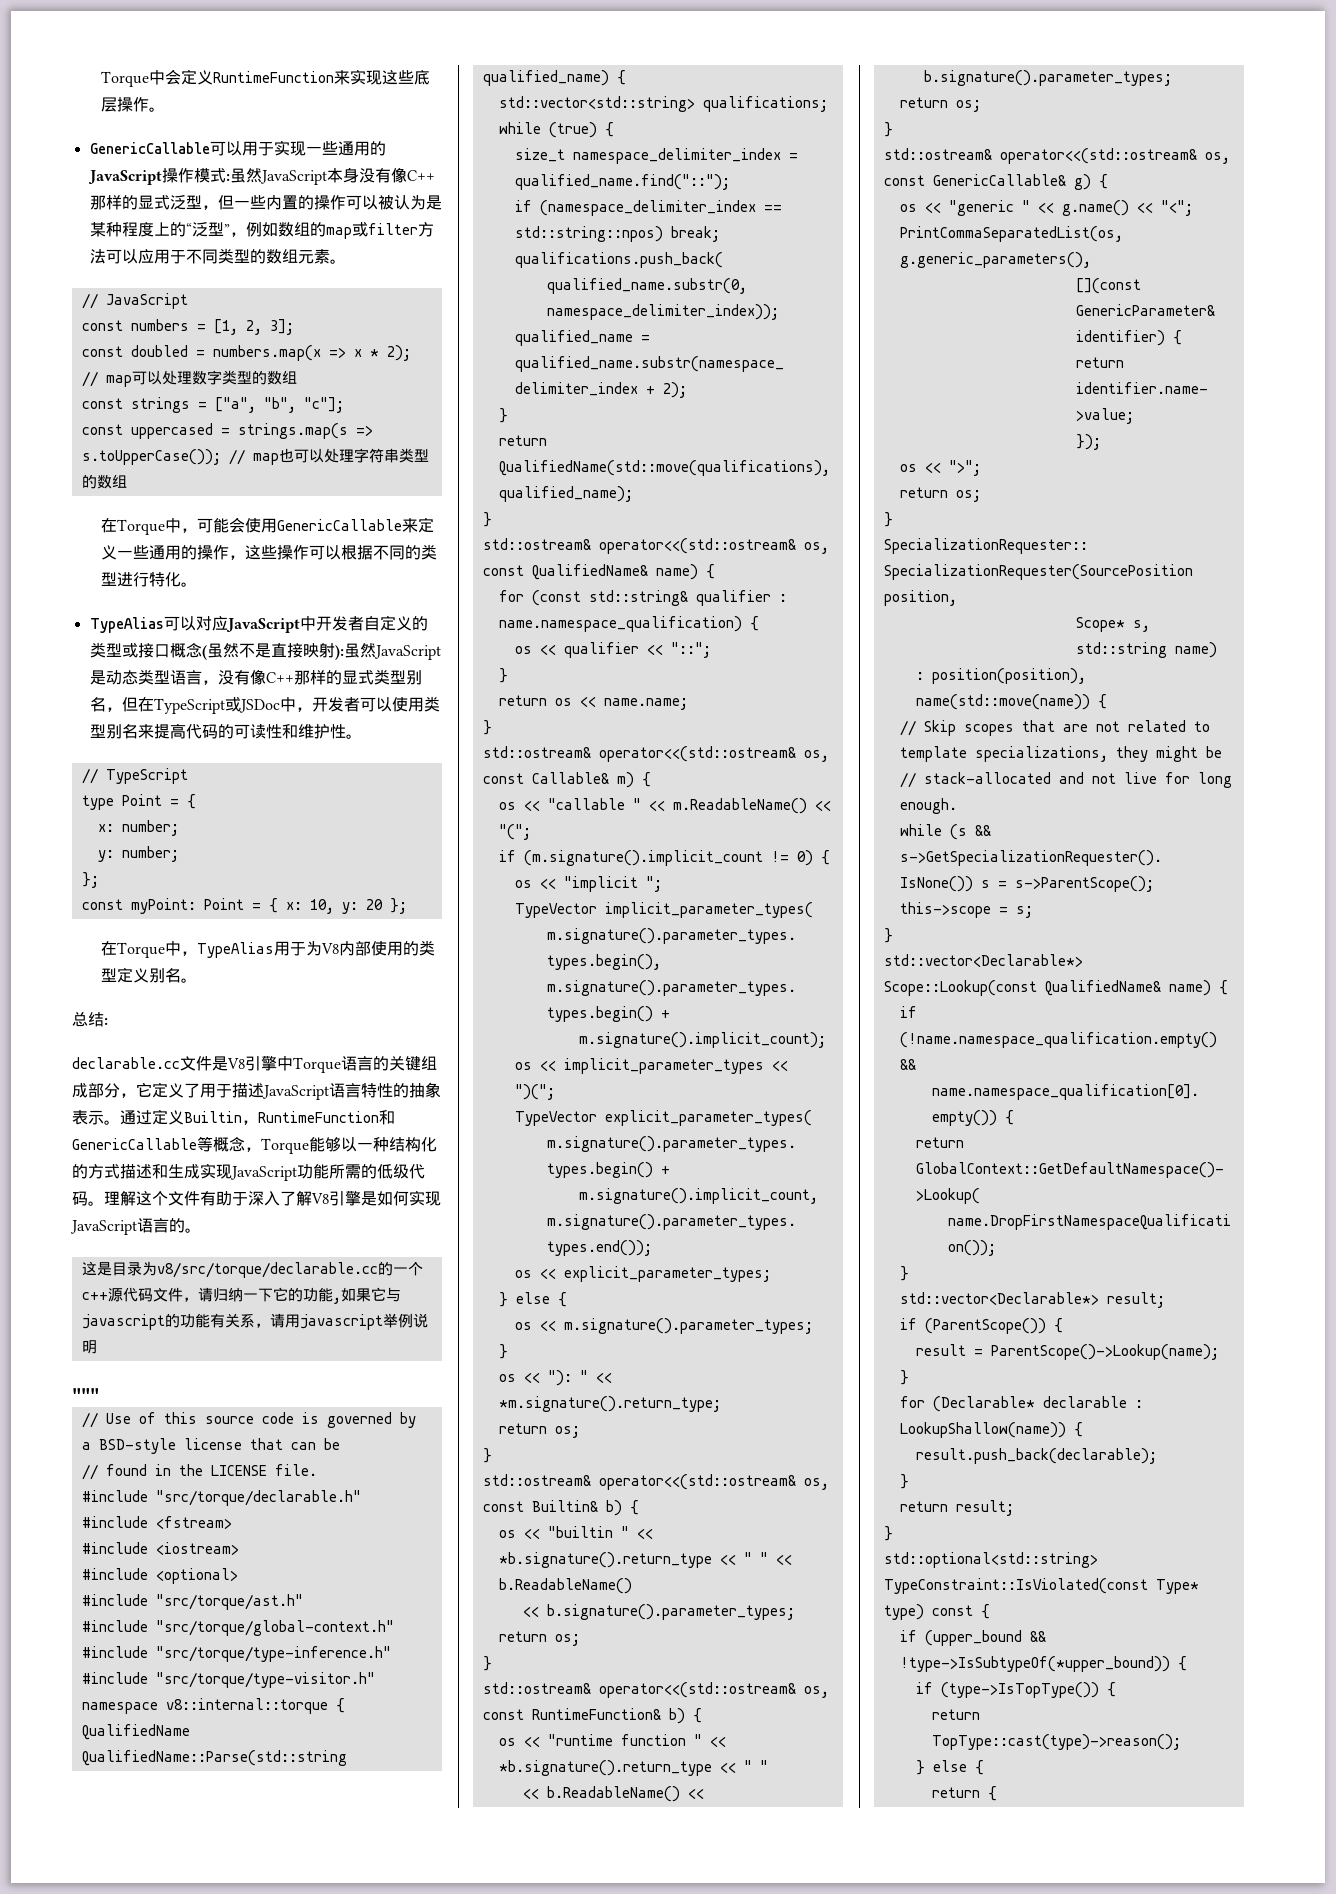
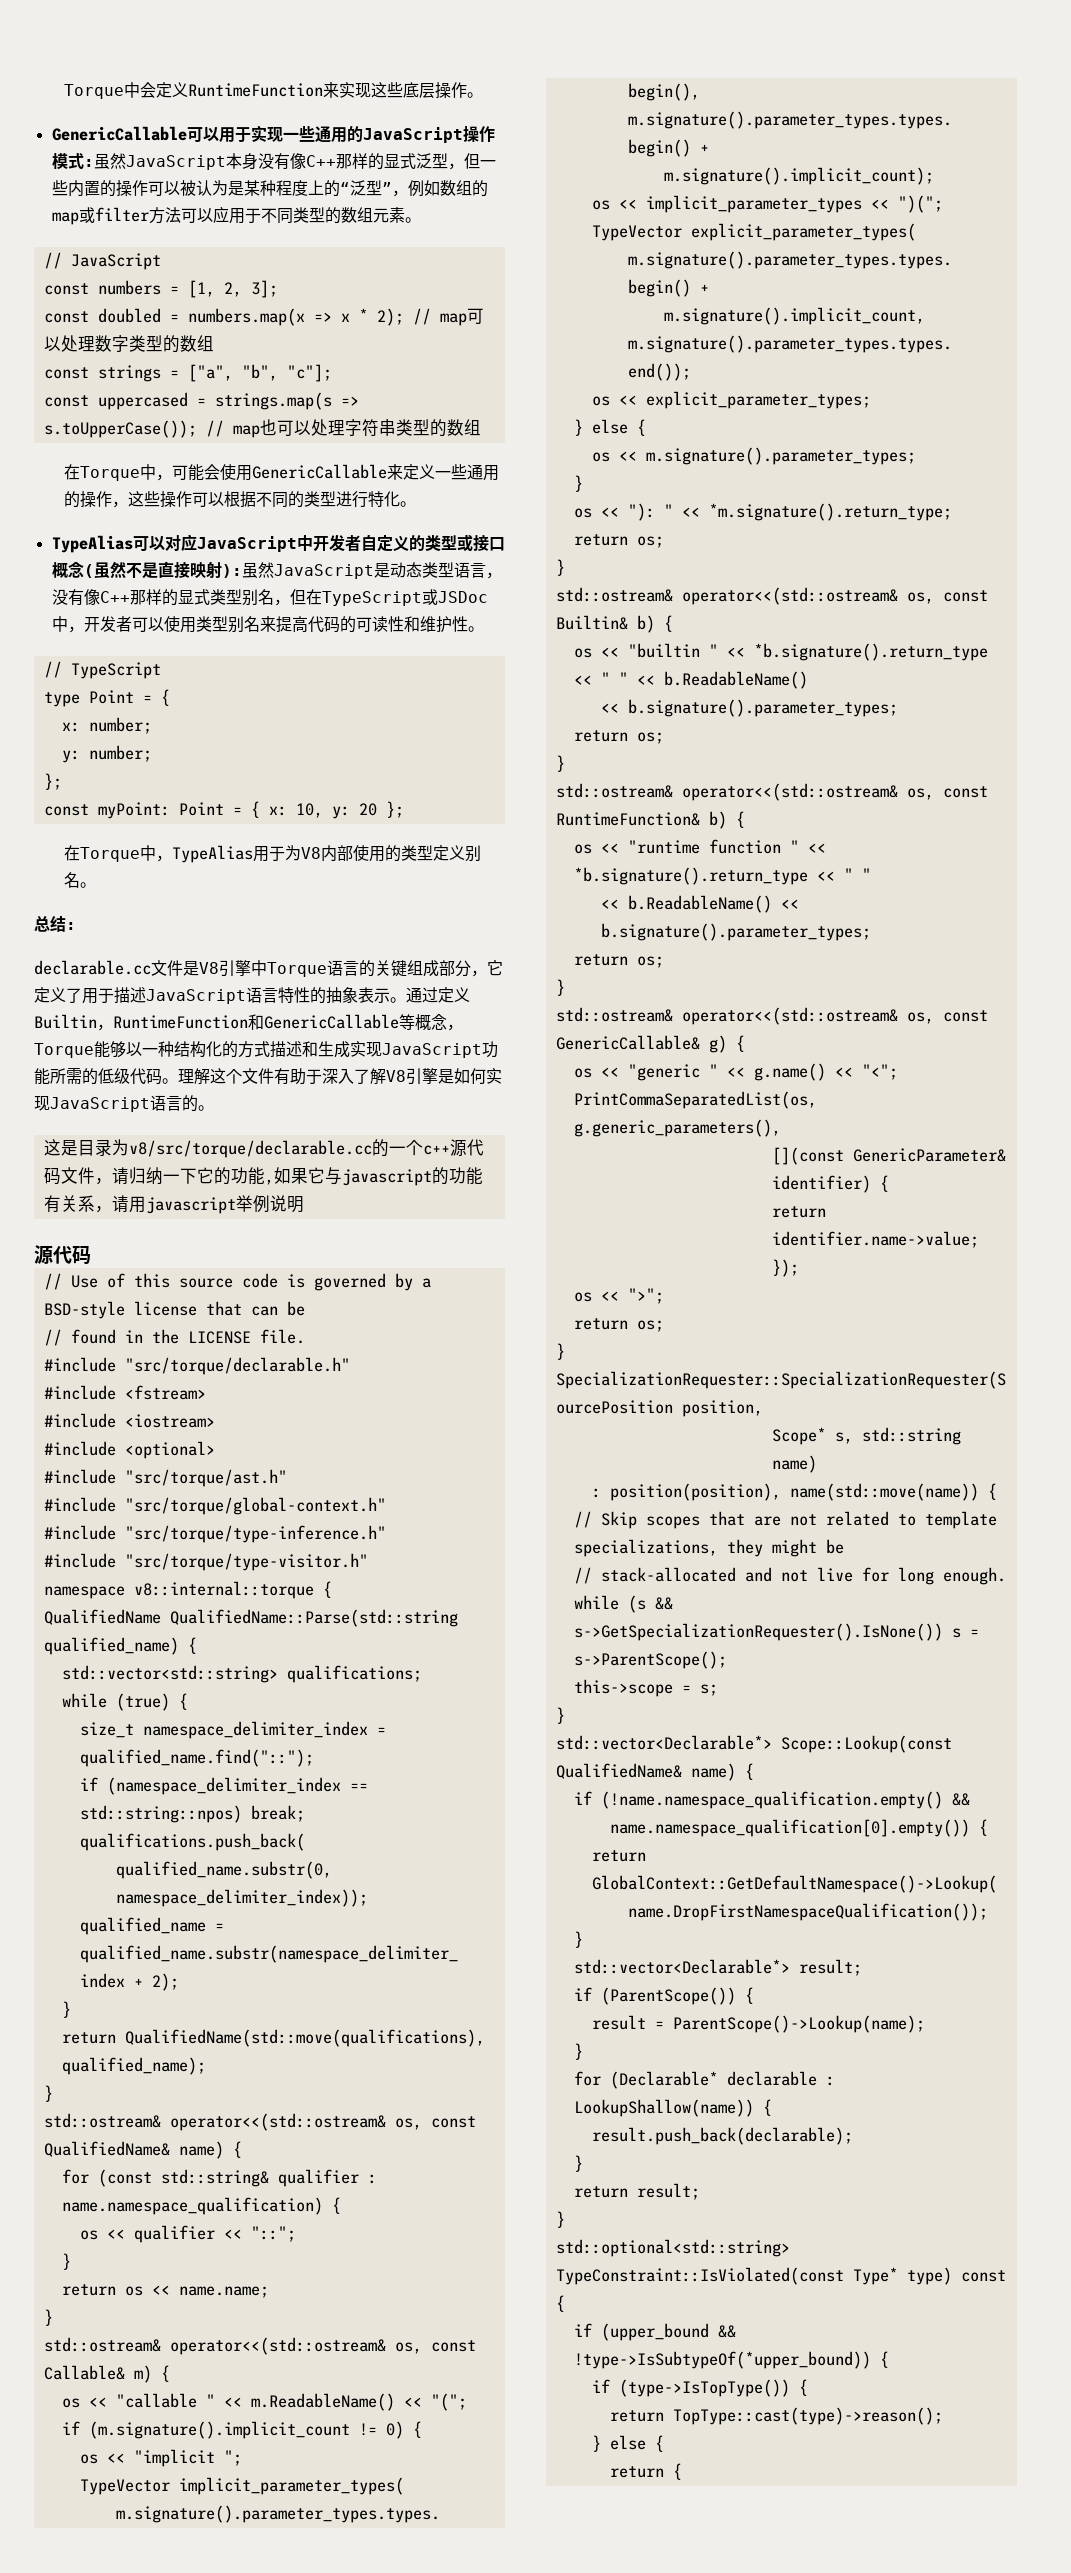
  这是目录为v8/src/torque/declarable.cc的一个c++源代码文件，请归纳一下它的功能,如果它与javascript的功能有关系，请用javascript举例说明
- """
+ 源代码

